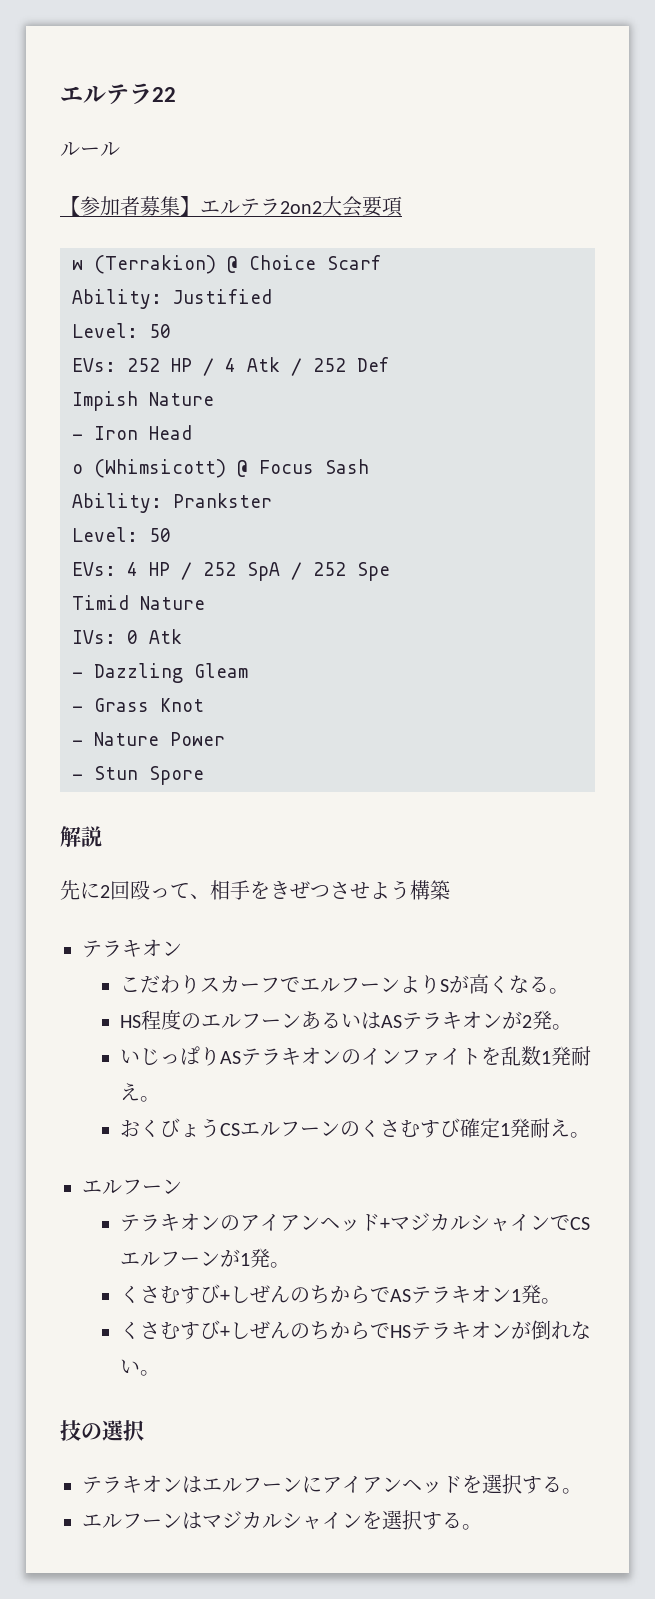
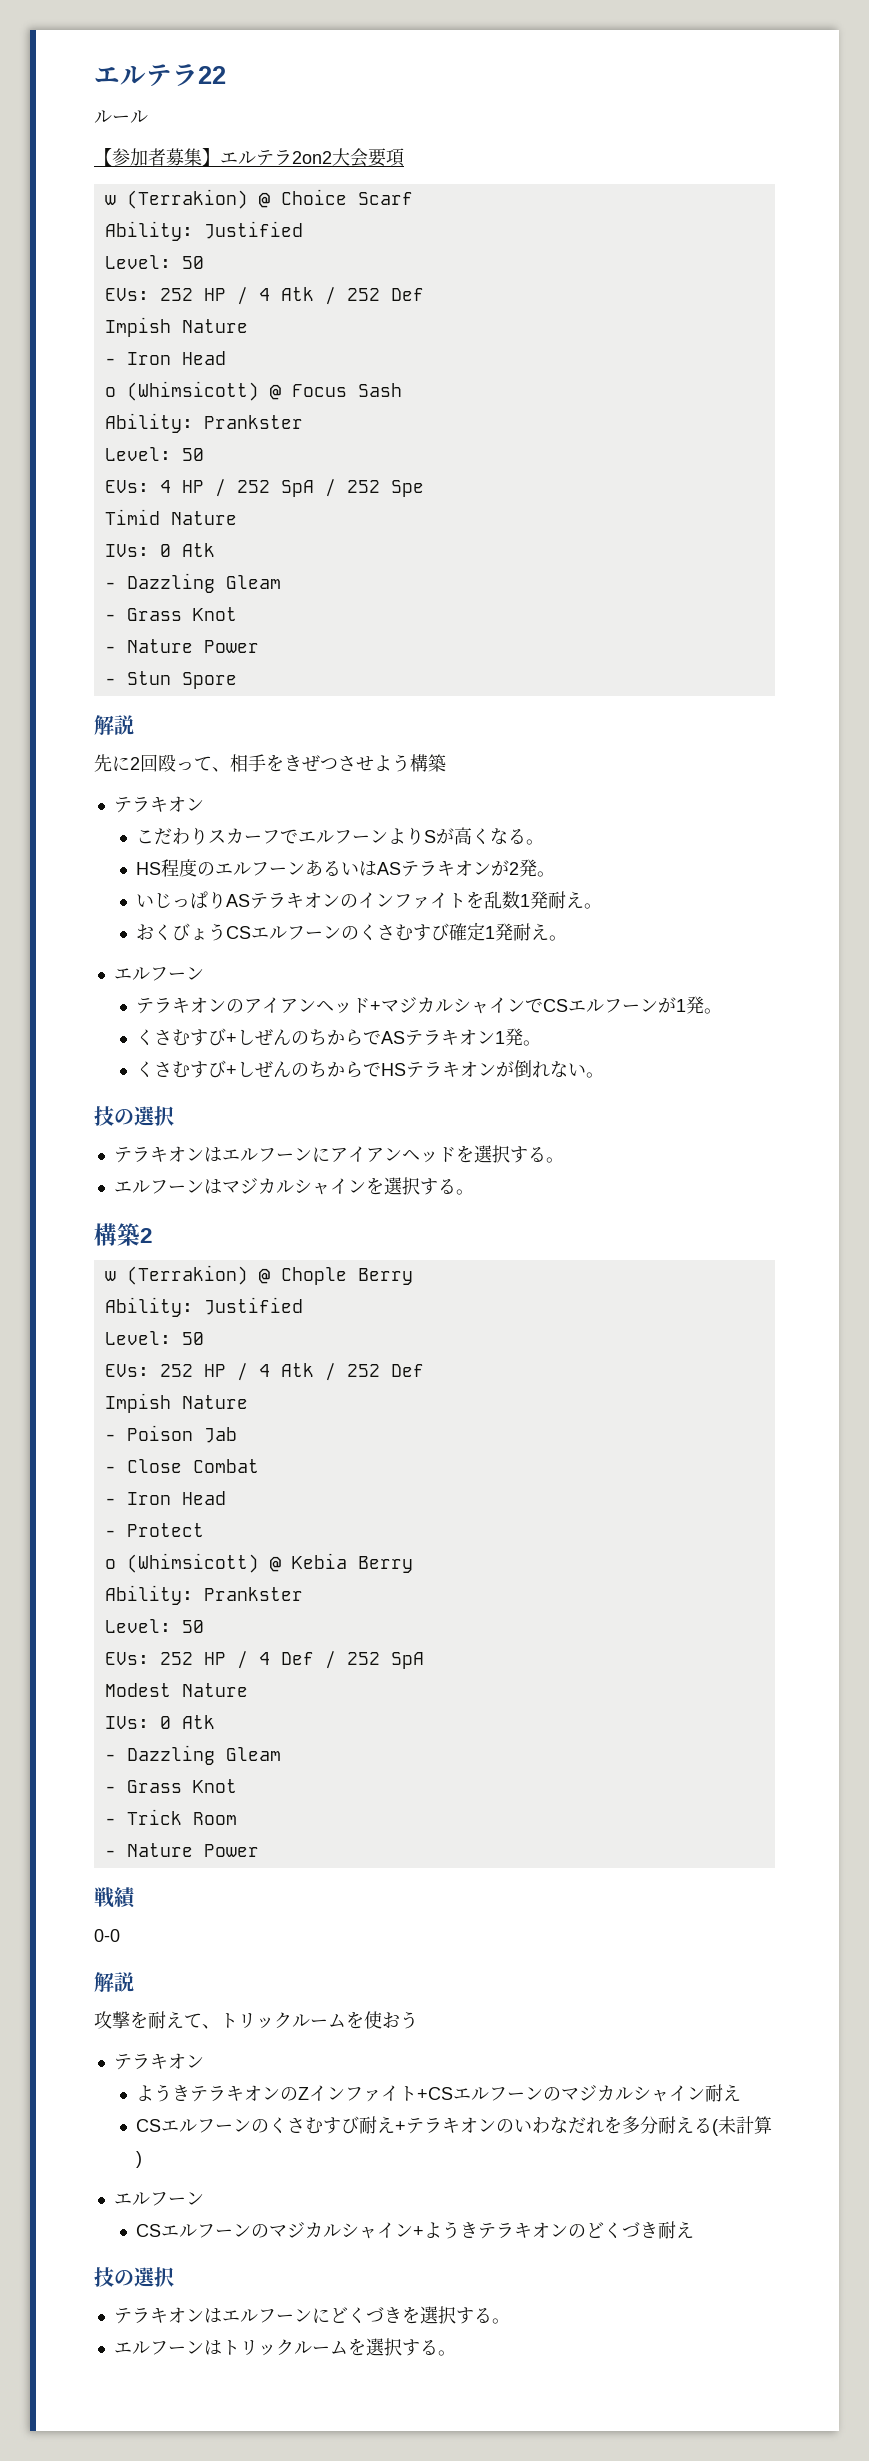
+ 構築2
+ w (Terrakion) @ Chople Berry
+ Ability: Justified
+ Level: 50
+ EVs: 252 HP / 4 Atk / 252 Def
+ Impish Nature
+ - Poison Jab
+ - Close Combat
+ - Iron Head
+ - Protect
+ o (Whimsicott) @ Kebia Berry
+ Ability: Prankster
+ Level: 50
+ EVs: 252 HP / 4 Def / 252 SpA
+ Modest Nature
+ IVs: 0 Atk
+ - Dazzling Gleam
+ - Grass Knot
+ - Trick Room
+ - Nature Power
+ 戦績
+ 0-0
+ 解説
+ 攻撃を耐えて、トリックルームを使おう
+ テラキオン
+ ようきテラキオンのZインファイト+CSエルフーンのマジカルシャイン耐え
+ CSエルフーンのくさむすび耐え+テラキオンのいわなだれを多分耐える(未計算)
+ エルフーン
+ CSエルフーンのマジカルシャイン+ようきテラキオンのどくづき耐え
+ 技の選択
+ テラキオンはエルフーンにどくづきを選択する。
+ エルフーンはトリックルームを選択する。

